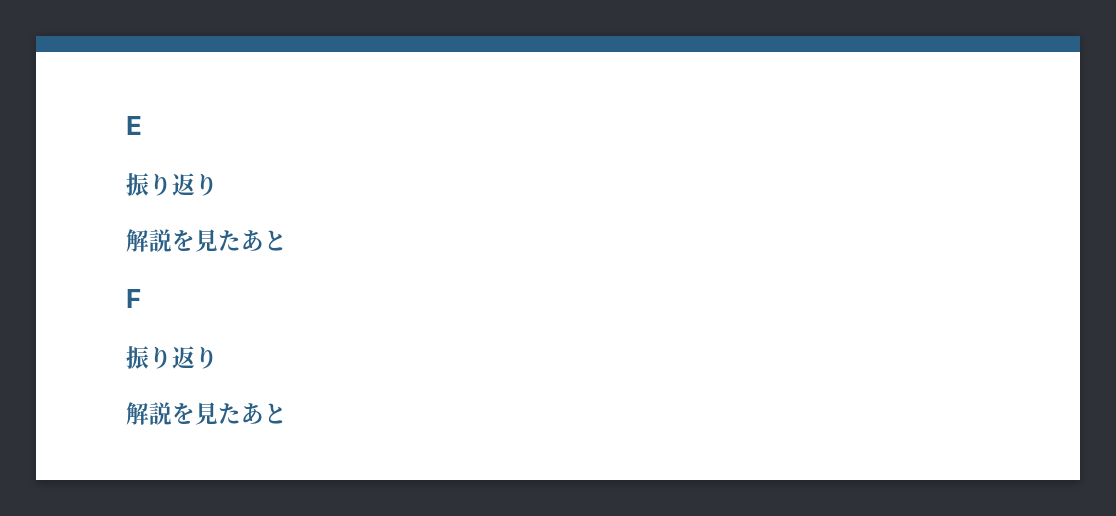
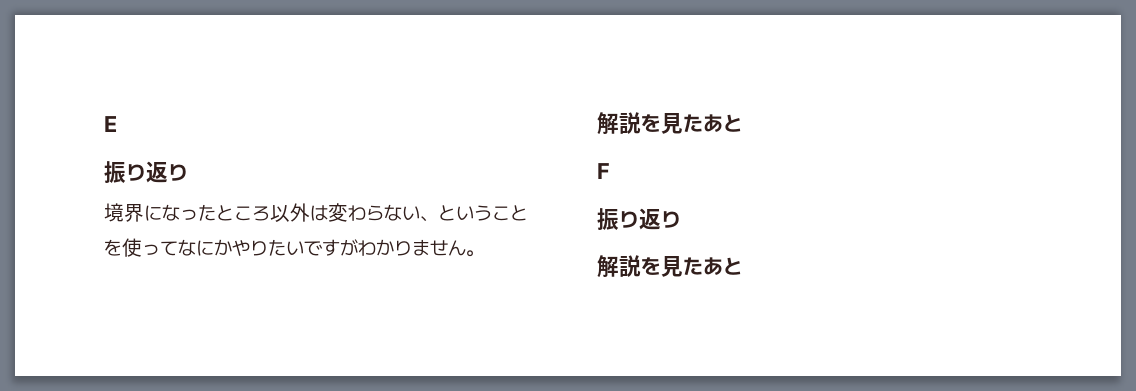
+ 境界になったところ以外は変わらない、ということを使ってなにかやりたいですがわかりません。

